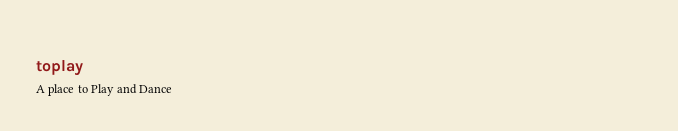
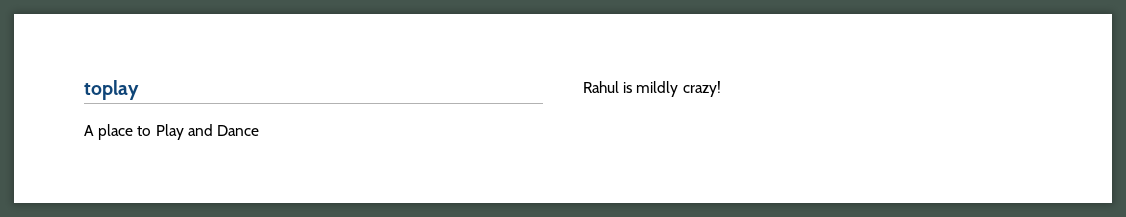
+ Rahul is mildly crazy!

